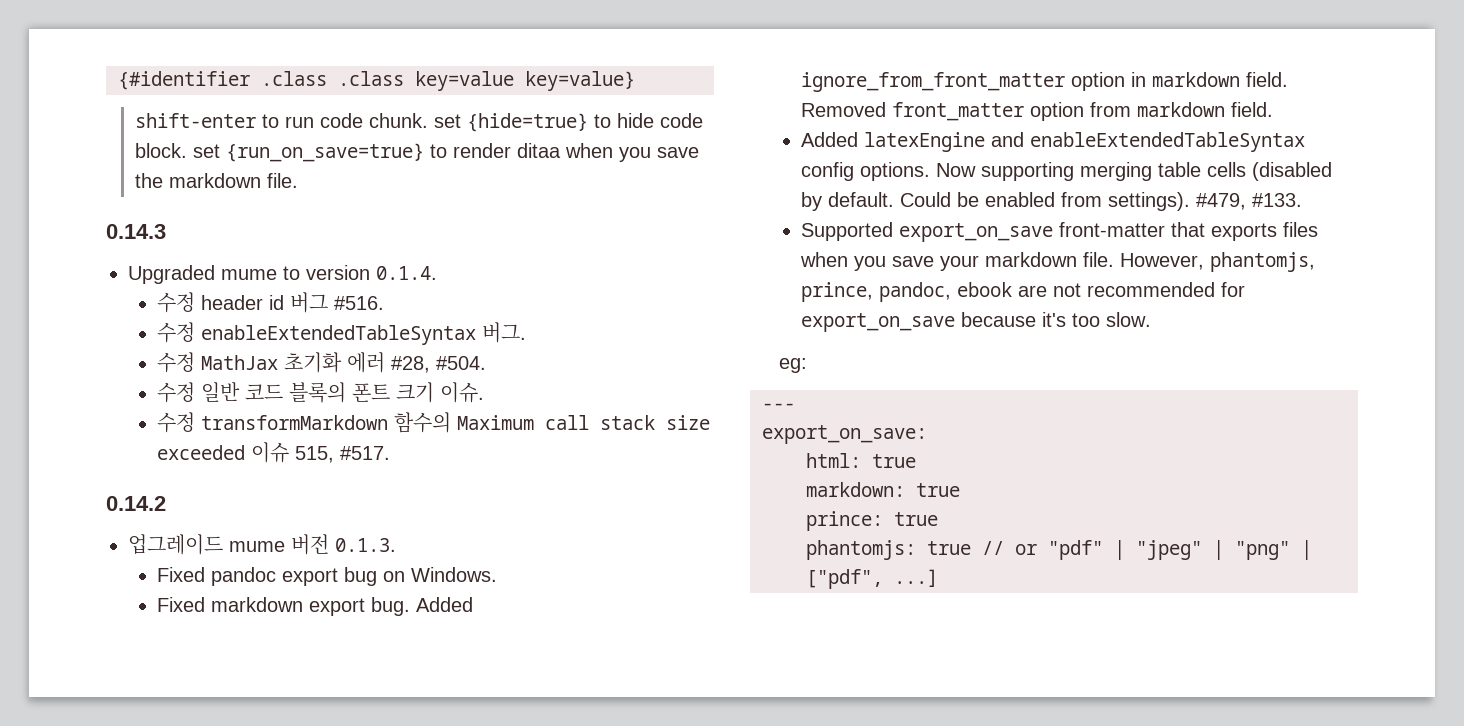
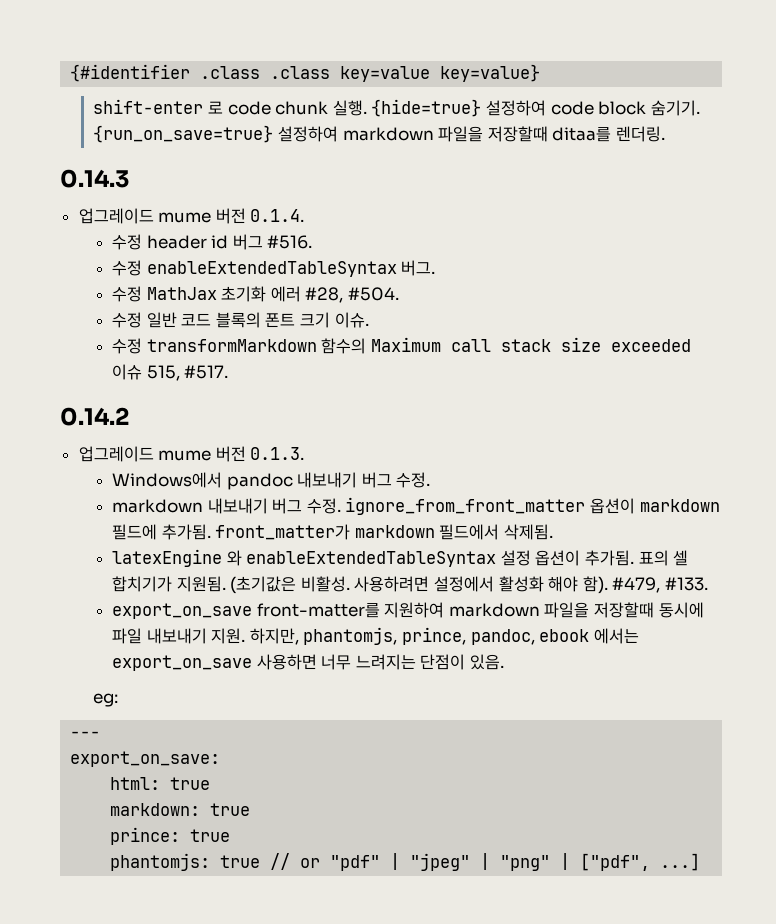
- shift-enter to run code chunk. set {hide=true} to hide code block. set {run_on_save=true} to render ditaa when you save the markdown file.
+ shift-enter 로 code chunk 실행. {hide=true} 설정하여 code block 숨기기. {run_on_save=true} 설정하여 markdown 파일을 저장할때 ditaa를 렌더링.
  0.14.3
- Upgraded mume to version 0.1.4.
+ 업그레이드 mume 버전 0.1.4.
- Fixed pandoc export bug on Windows.
- Fixed markdown export bug. Added ignore_from_front_matter option in markdown field. Removed front_matter option from markdown field.
- Added latexEngine and enableExtendedTableSyntax config options. Now supporting merging table cells (disabled by default. Could be enabled from settings). #479, #133.
- Supported export_on_save front-matter that exports files when you save your markdown file. However, phantomjs, prince, pandoc, ebook are not recommended for export_on_save because it's too slow.
+ Windows에서 pandoc 내보내기 버그 수정.
+ markdown 내보내기 버그 수정. ignore_from_front_matter 옵션이 markdown 필드에 추가됨. front_matter가 markdown 필드에서 삭제됨.
+ latexEngine 와 enableExtendedTableSyntax 설정 옵션이 추가됨. 표의 셀 합치기가 지원됨. (초기값은 비활성. 사용하려면 설정에서 활성화 해야 함). #479, #133.
+ export_on_save front-matter를 지원하여 markdown 파일을 저장할때 동시에 파일 내보내기 지원. 하지만, phantomjs, prince, pandoc, ebook 에서는 export_on_save 사용하면 너무 느려지는 단점이 있음.

